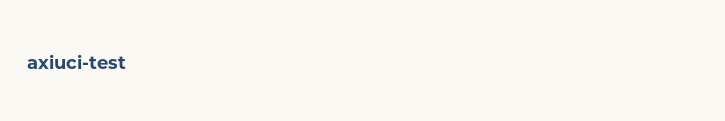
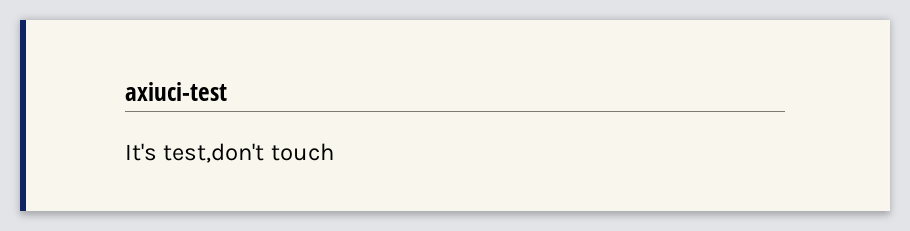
+ It's test,don't touch

